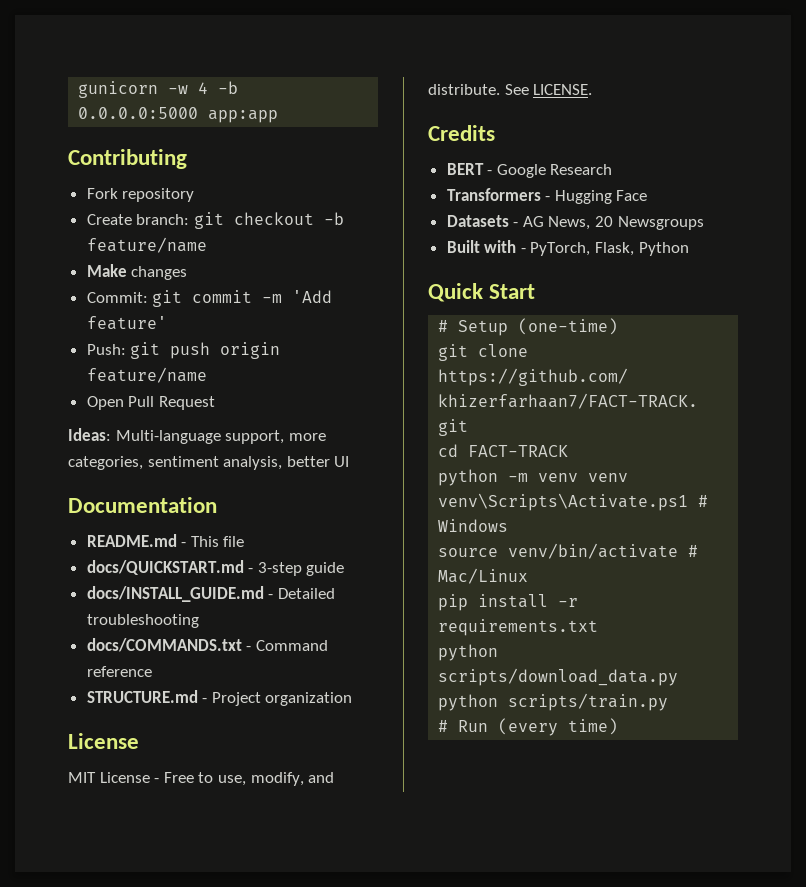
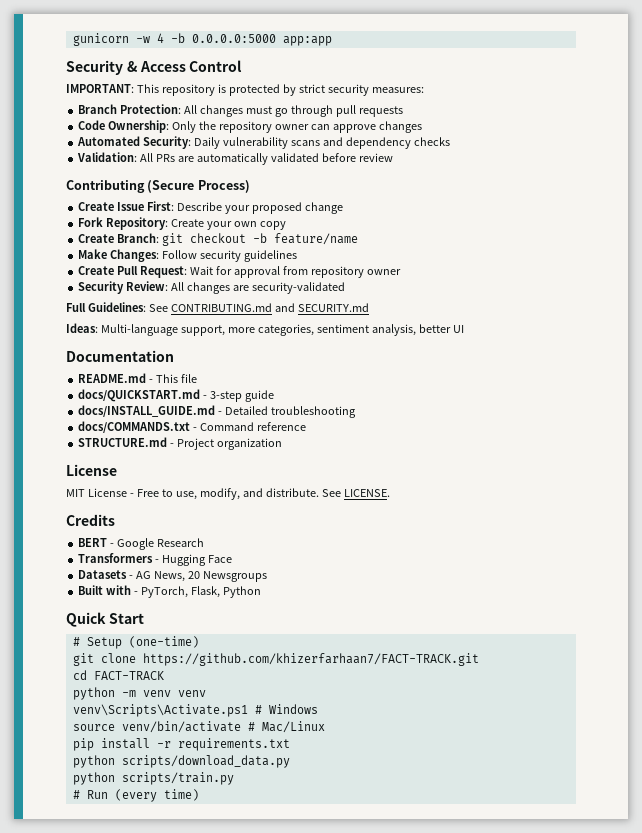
- Contributing
- Fork repository
- Create branch: git checkout -b feature/name
+ Security & Access Control
+ IMPORTANT: This repository is protected by strict security measures:
+ Branch Protection: All changes must go through pull requests
+ Code Ownership: Only the repository owner can approve changes
+ Automated Security: Daily vulnerability scans and dependency checks
+ Validation: All PRs are automatically validated before review
+ Contributing (Secure Process)
+ Create Issue First: Describe your proposed change
+ Fork Repository: Create your own copy
+ Create Branch: git checkout -b feature/name
- Make changes
- Commit: git commit -m 'Add feature'
- Push: git push origin feature/name
- Open Pull Request
+ Make Changes: Follow security guidelines
+ Create Pull Request: Wait for approval from repository owner
+ Security Review: All changes are security-validated
+ Full Guidelines: See CONTRIBUTING.md and SECURITY.md

